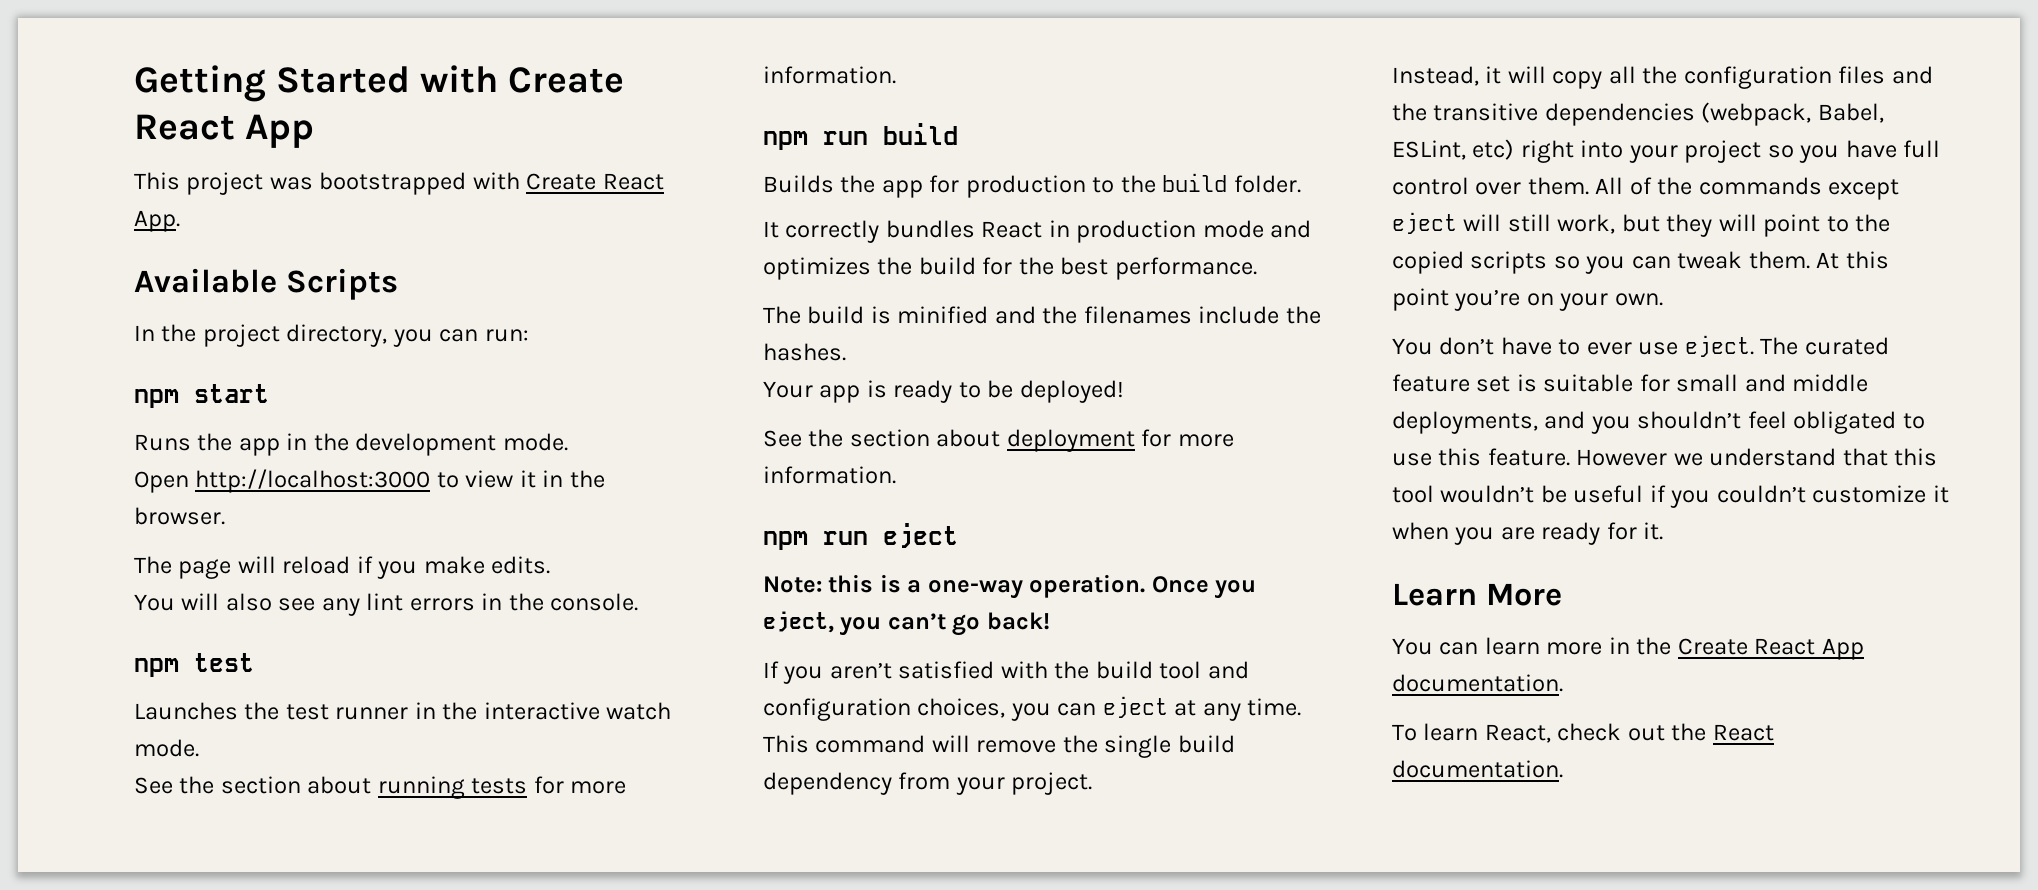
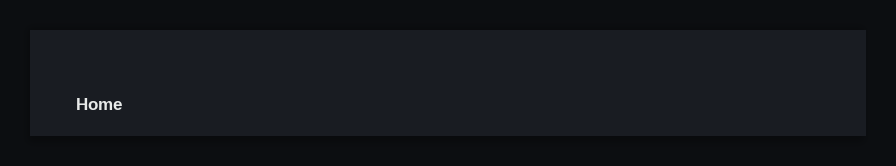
- Getting Started with Create React App
- This project was bootstrapped with Create React App.
- Available Scripts
- In the project directory, you can run:
- npm start
- Runs the app in the development mode.
- Open http://localhost:3000 to view it in the browser.
- The page will reload if you make edits.
- You will also see any lint errors in the console.
- npm test
- Launches the test runner in the interactive watch mode.
- See the section about running tests for more information.
- npm run build
- Builds the app for production to the build folder.
- It correctly bundles React in production mode and optimizes the build for the best performance.
- The build is minified and the filenames include the hashes.
- Your app is ready to be deployed!
- See the section about deployment for more information.
- npm run eject
- Note: this is a one-way operation. Once you eject, you can’t go back!
- If you aren’t satisfied with the build tool and configuration choices, you can eject at any time. This command will remove the single build dependency from your project.
- Instead, it will copy all the configuration files and the transitive dependencies (webpack, Babel, ESLint, etc) right into your project so you have full control over them. All of the commands except eject will still work, but they will point to the copied scripts so you can tweak them. At this point you’re on your own.
- You don’t have to ever use eject. The curated feature set is suitable for small and middle deployments, and you shouldn’t feel obligated to use this feature. However we understand that this tool wouldn’t be useful if you couldn’t customize it when you are ready for it.
- Learn More
- You can learn more in the Create React App documentation.
- To learn React, check out the React documentation.
+ Home

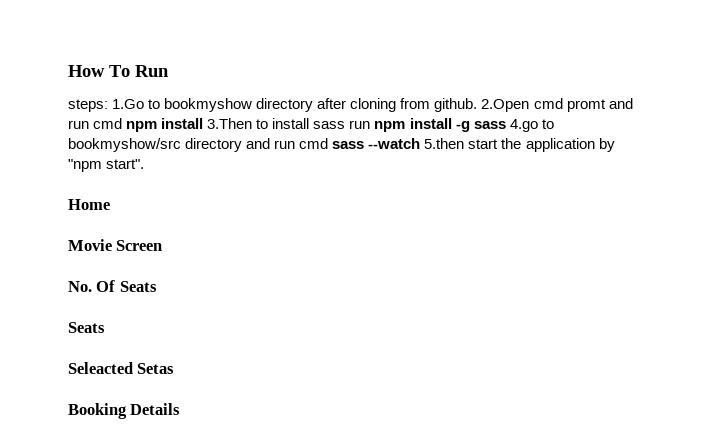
+ How To Run
+ steps: 1.Go to bookmyshow directory after cloning from github. 2.Open cmd promt and run cmd npm install 3.Then to install sass run npm install -g sass 4.go to bookmyshow/src directory and run cmd sass --watch 5.then start the application by "npm start".
  Home
+ Movie Screen
+ No. Of Seats
+ Seats
+ Seleacted Setas
+ Booking Details

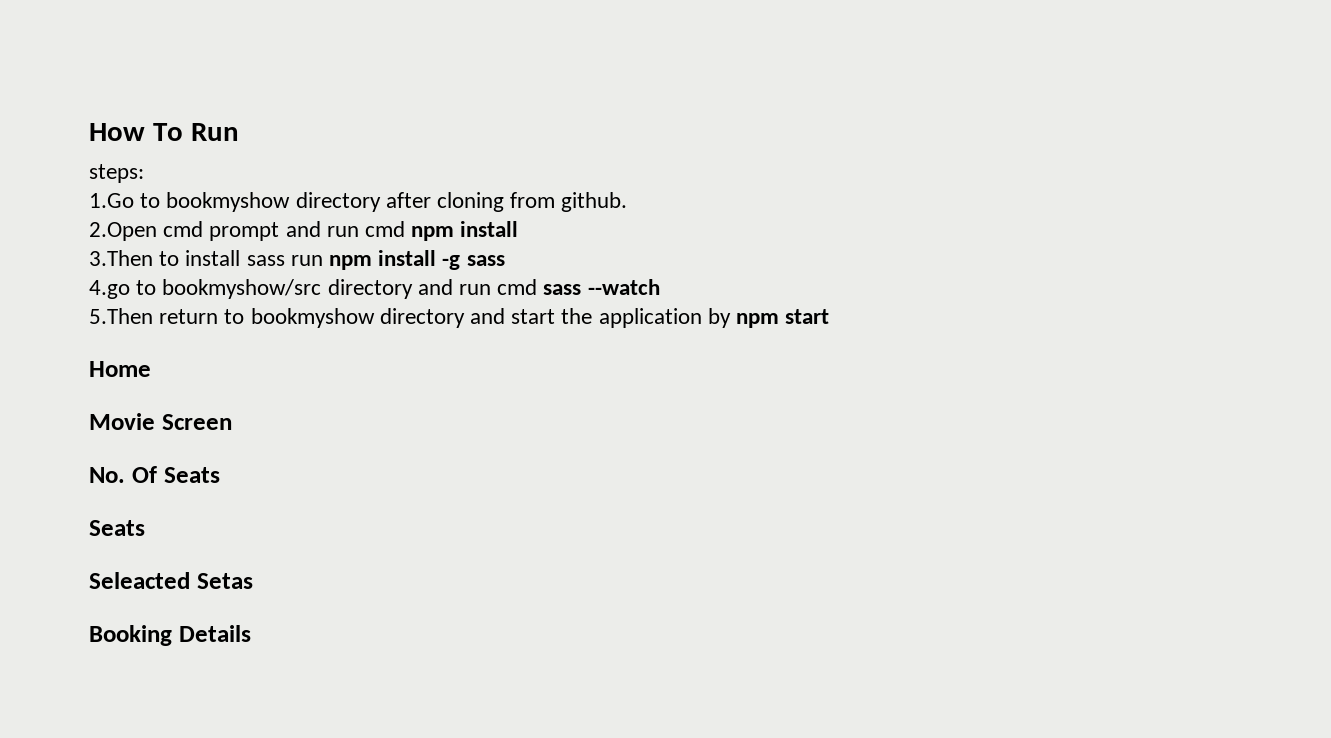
- steps: 1.Go to bookmyshow directory after cloning from github. 2.Open cmd promt and run cmd npm install 3.Then to install sass run npm install -g sass 4.go to bookmyshow/src directory and run cmd sass --watch 5.then start the application by "npm start".
+ steps:
+ 1.Go to bookmyshow directory after cloning from github.
+ 2.Open cmd prompt and run cmd npm install
+ 3.Then to install sass run npm install -g sass
+ 4.go to bookmyshow/src directory and run cmd sass --watch
+ 5.Then return to bookmyshow directory and start the application by npm start

